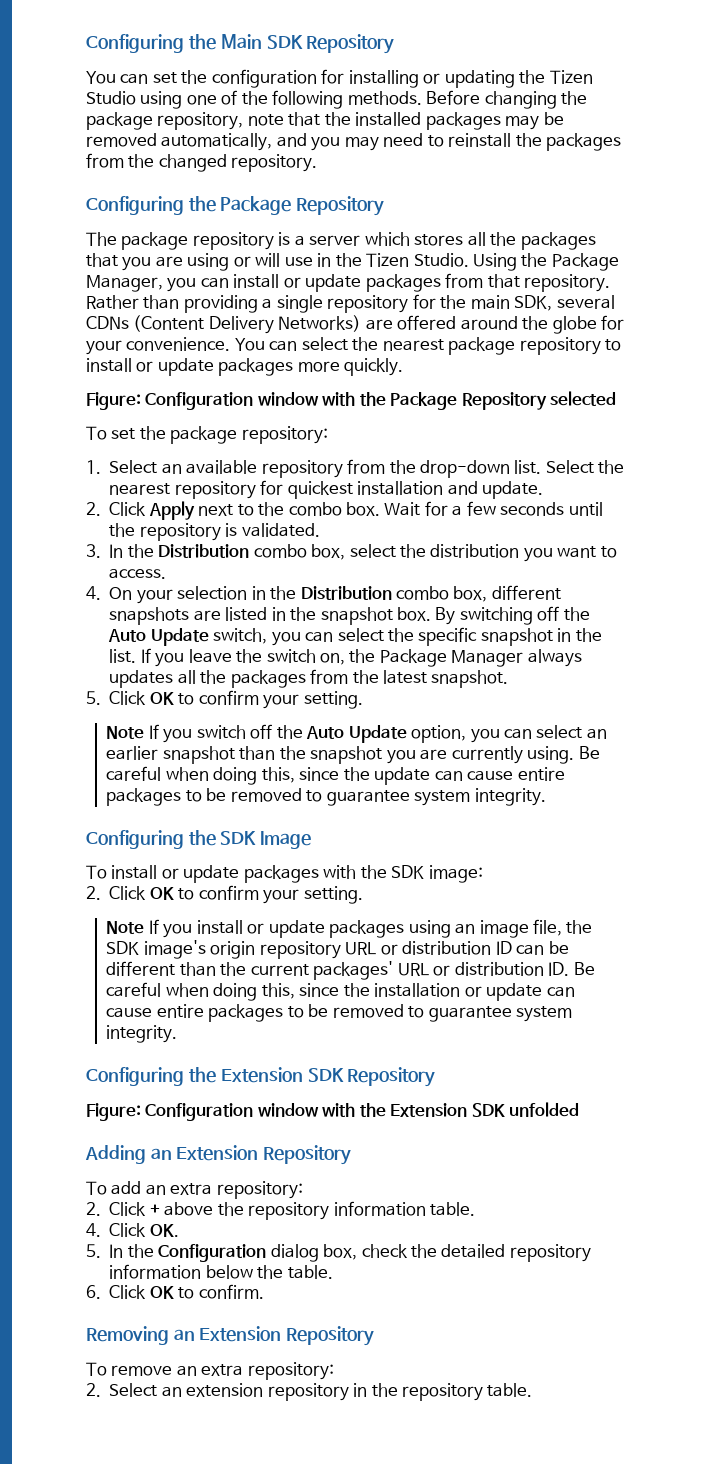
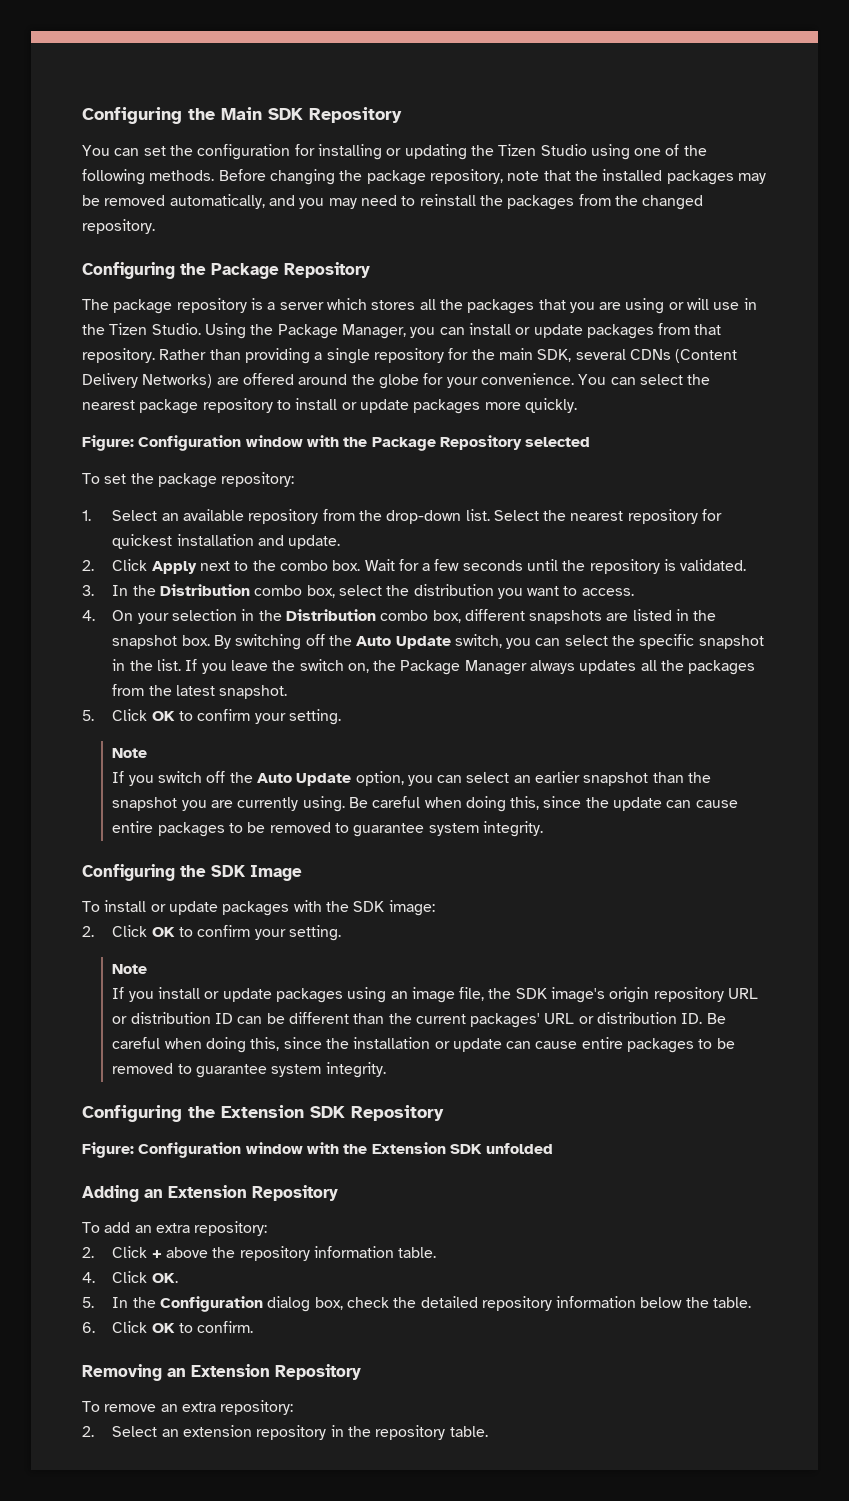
  5. Click OK to confirm your setting.
- Note If you switch off the Auto Update option, you can select an earlier snapshot than the snapshot you are currently using.
+ Note
+ If you switch off the Auto Update option, you can select an earlier snapshot than the snapshot you are currently using.
  2. Click OK to confirm your setting.
- Note If you install or update packages using an image file, the SDK image's origin repository URL or distribution ID can be different than the current packages' URL or distribution ID. Be careful when doing this, since the installation or update can cause entire packages to be removed to guarantee system integrity.
+ Note
+ If you install or update packages using an image file, the SDK image's origin repository URL or distribution ID can be different than the current packages' URL or distribution ID. Be careful when doing this, since the installation or update can cause entire packages to be removed to guarantee system integrity.

